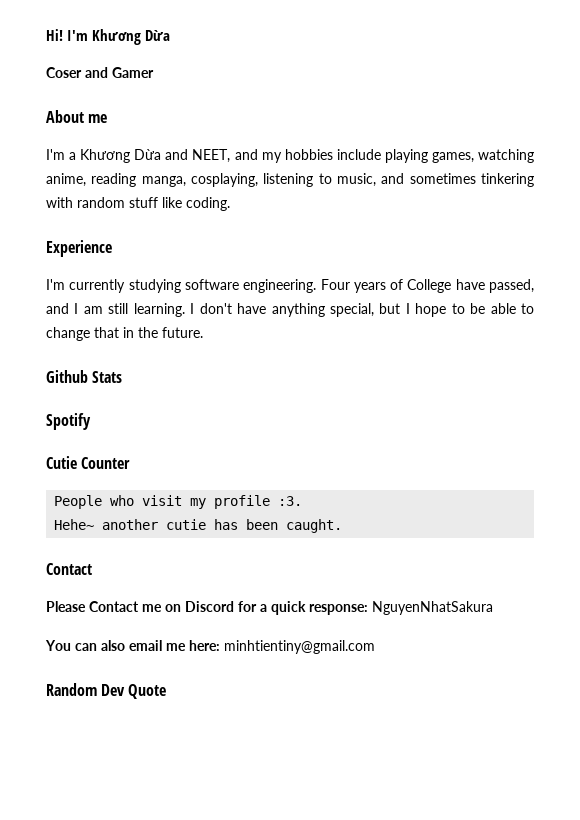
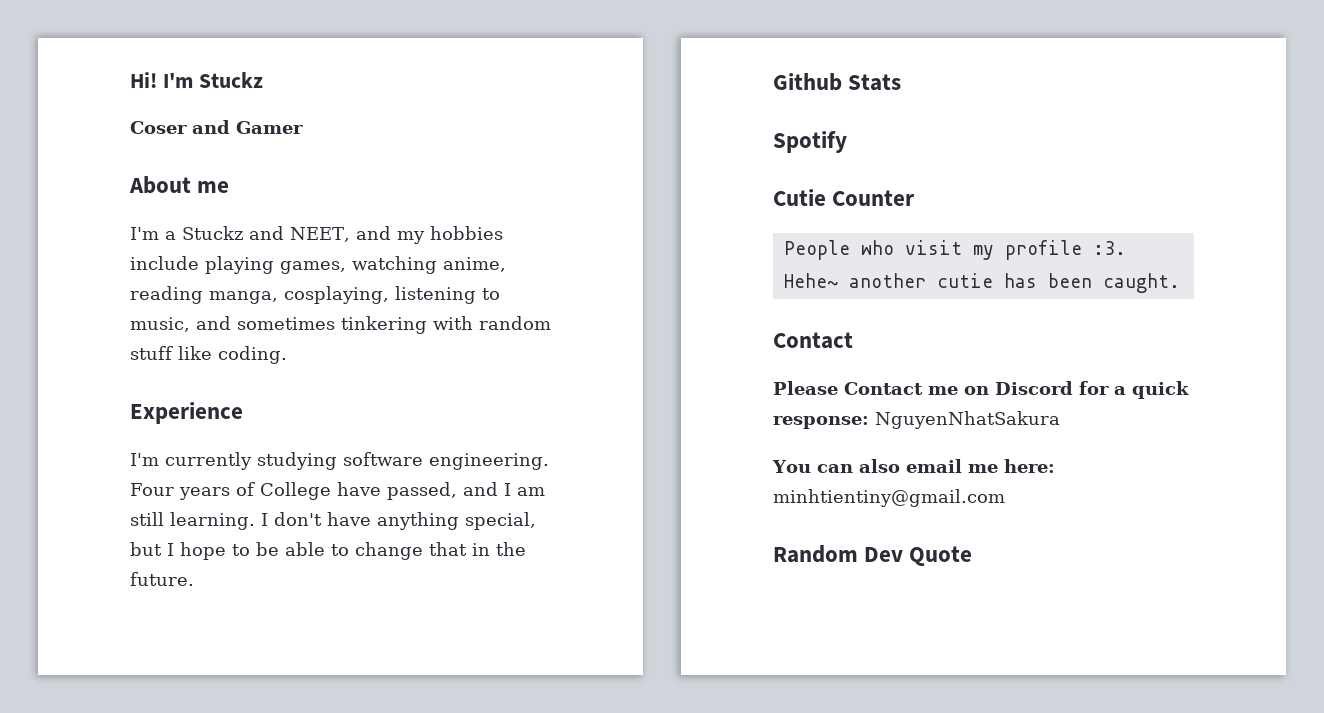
- I'm Khương Dừa
+ I'm Stuckz
- I'm a Khương Dừa and NEET, and my hobbies include playing games, watching anime, reading manga, cosplaying, listening to music, and sometimes tinkering with random stuff like coding.
+ I'm a Stuckz and NEET, and my hobbies include playing games, watching anime, reading manga, cosplaying, listening to music, and sometimes tinkering with random stuff like coding.

